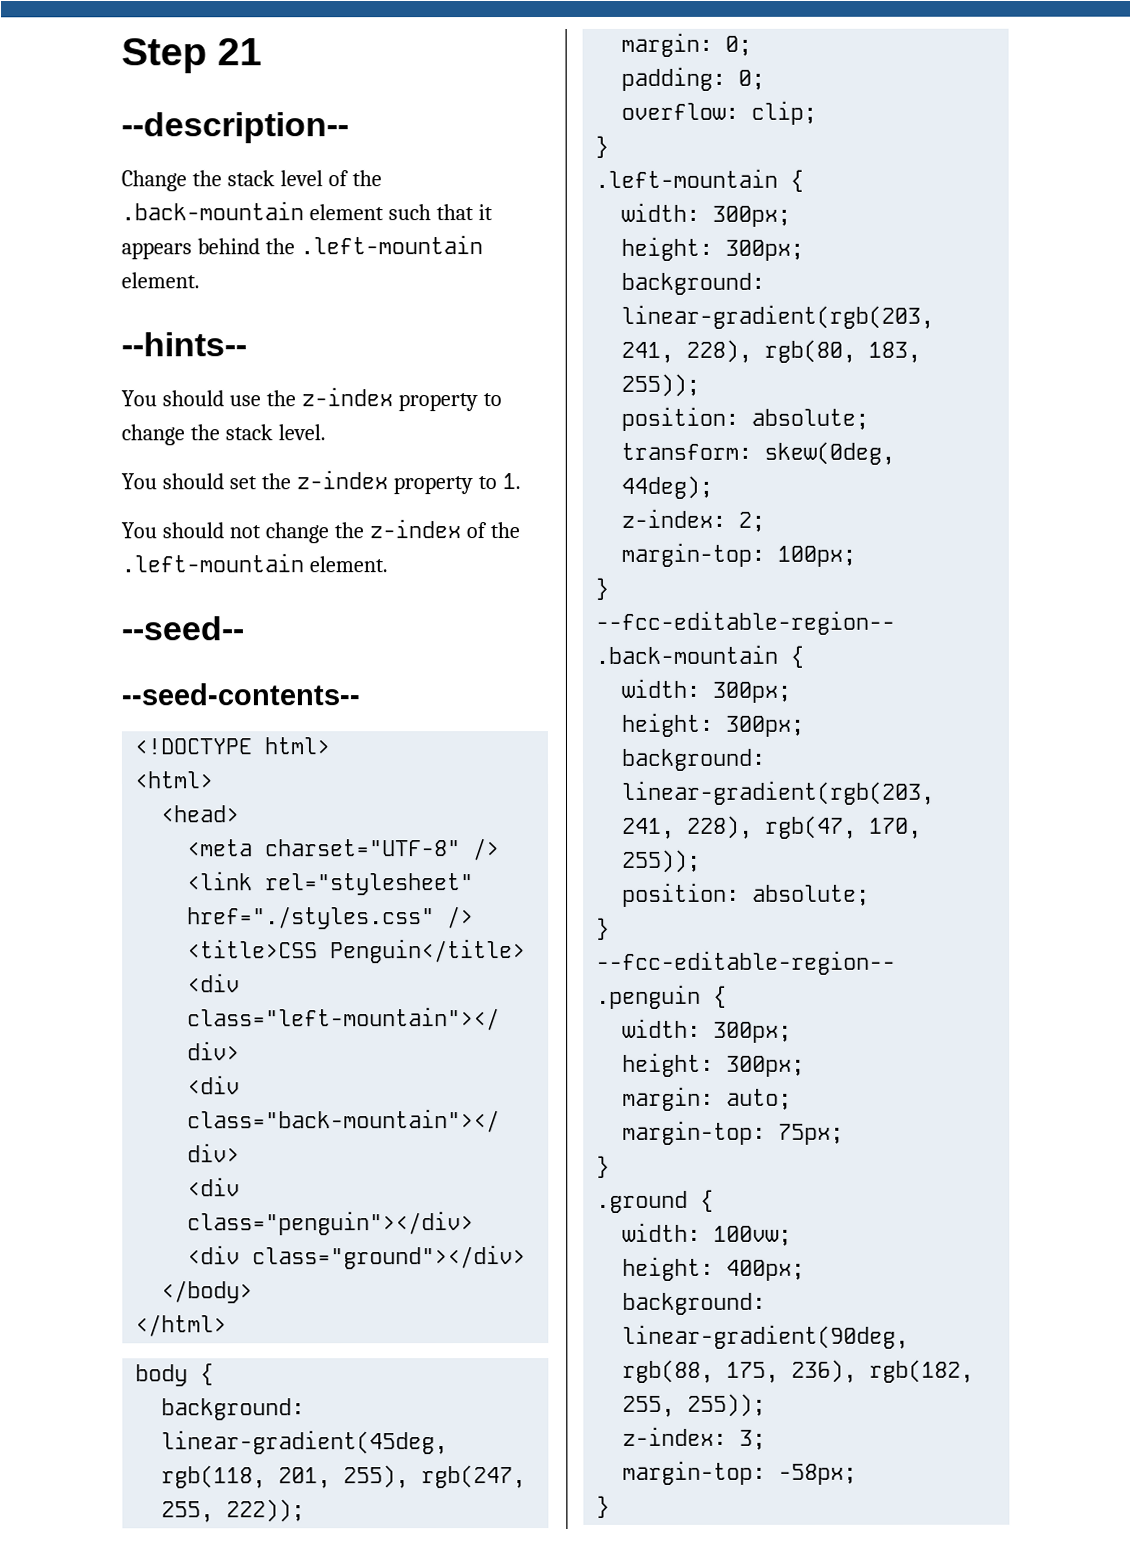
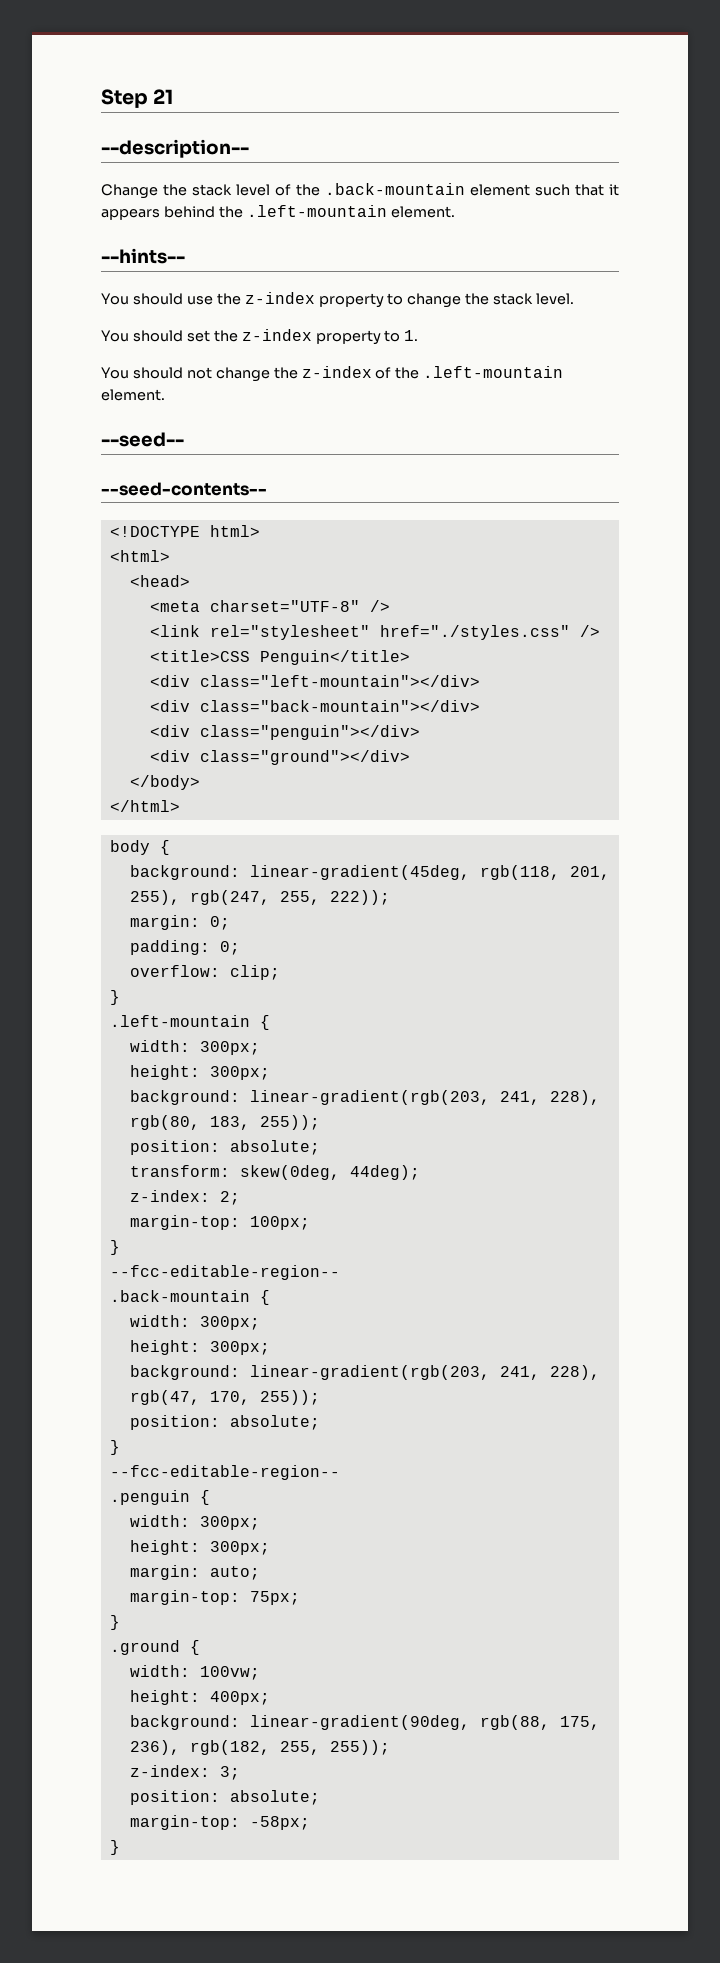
  z-index: 3;
+ position: absolute;

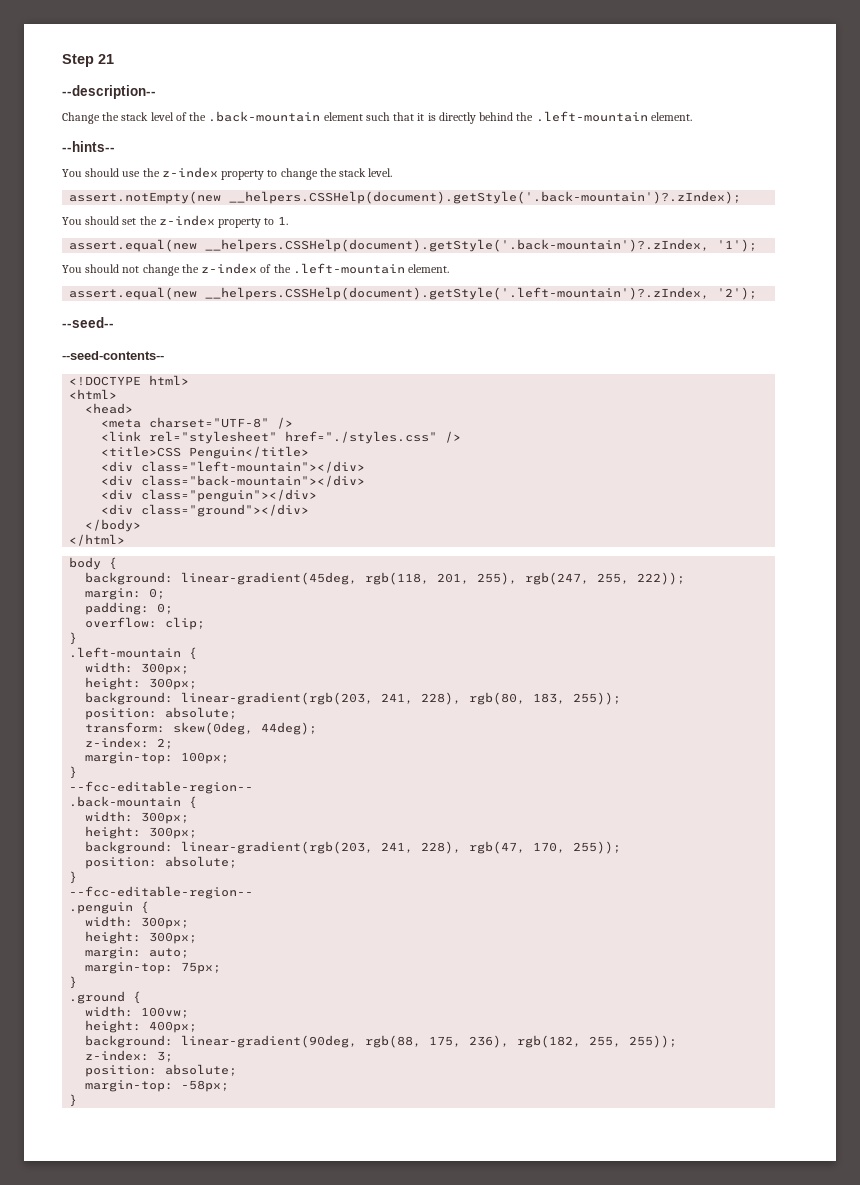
- Change the stack level of the .back-mountain element such that it appears behind the .left-mountain element.
+ Change the stack level of the .back-mountain element such that it is directly behind the .left-mountain element.
+ assert.notEmpty(new __helpers.CSSHelp(document).getStyle('.back-mountain')?.zIndex);
+ assert.equal(new __helpers.CSSHelp(document).getStyle('.back-mountain')?.zIndex, '1');
+ assert.equal(new __helpers.CSSHelp(document).getStyle('.left-mountain')?.zIndex, '2');

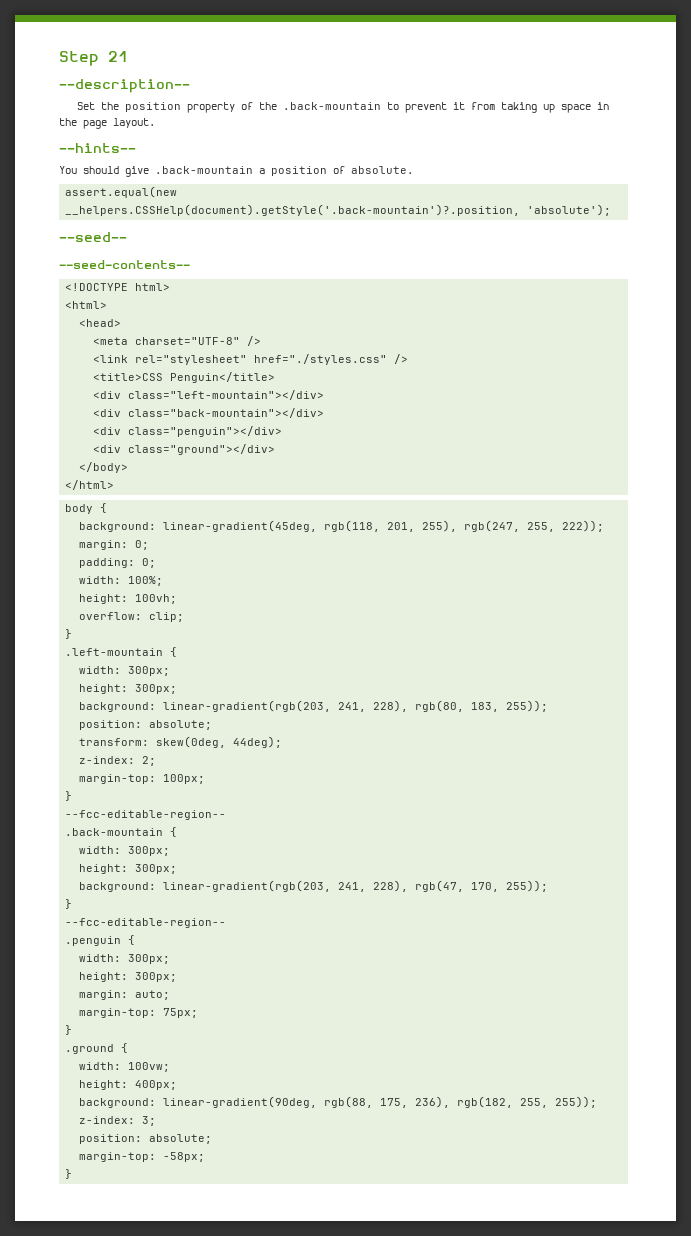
- Change the stack level of the .back-mountain element such that it is directly behind the .left-mountain element.
+ Set the position property of the .back-mountain to prevent it from taking up space in the page layout.
  --hints--
- You should use the z-index property to change the stack level.
- assert.notEmpty(new __helpers.CSSHelp(document).getStyle('.back-mountain')?.zIndex);
- You should set the z-index property to 1.
- assert.equal(new __helpers.CSSHelp(document).getStyle('.back-mountain')?.zIndex, '1');
- You should not change the z-index of the .left-mountain element.
- assert.equal(new __helpers.CSSHelp(document).getStyle('.left-mountain')?.zIndex, '2');
+ You should give .back-mountain a position of absolute.
+ assert.equal(new __helpers.CSSHelp(document).getStyle('.back-mountain')?.position, 'absolute');
+ width: 100%;
+ height: 100vh;
  background: linear-gradient(rgb(203, 241, 228), rgb(47, 170, 255));
- position: absolute;

